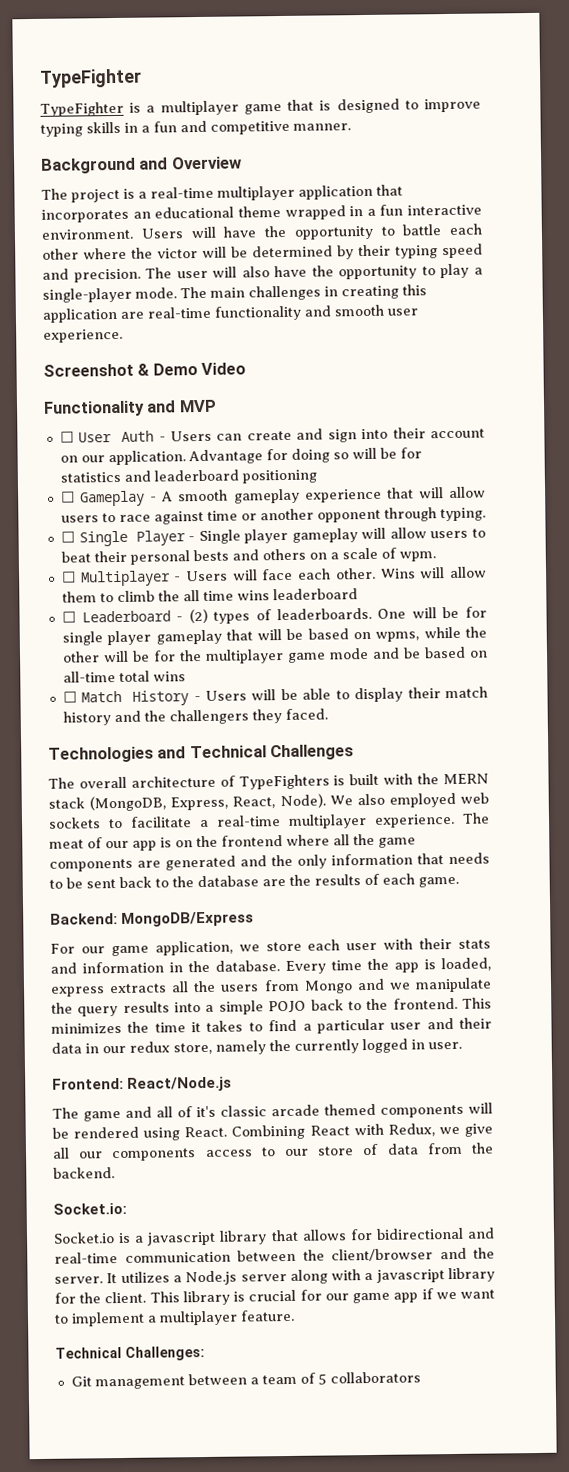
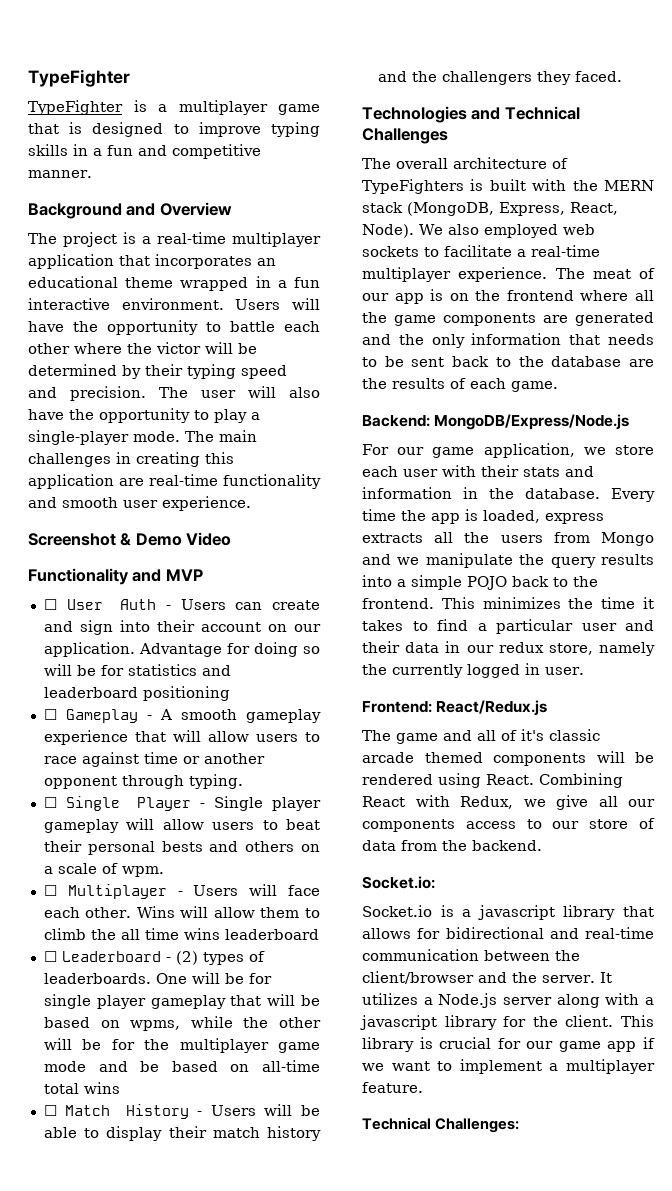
- Backend: MongoDB/Express
+ Backend: MongoDB/Express/Node.js
- Frontend: React/Node.js
+ Frontend: React/Redux.js
- Git management between a team of 5 collaborators

